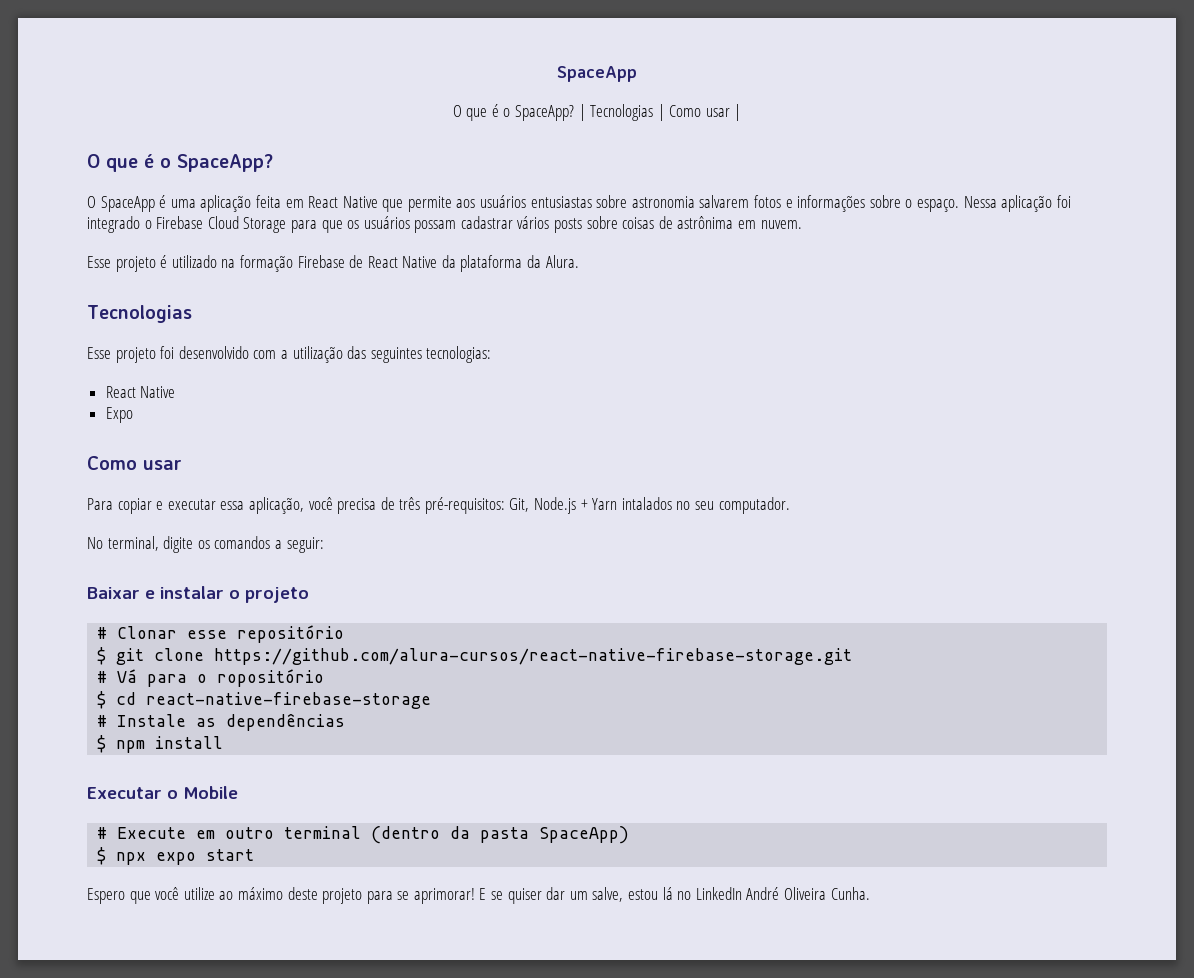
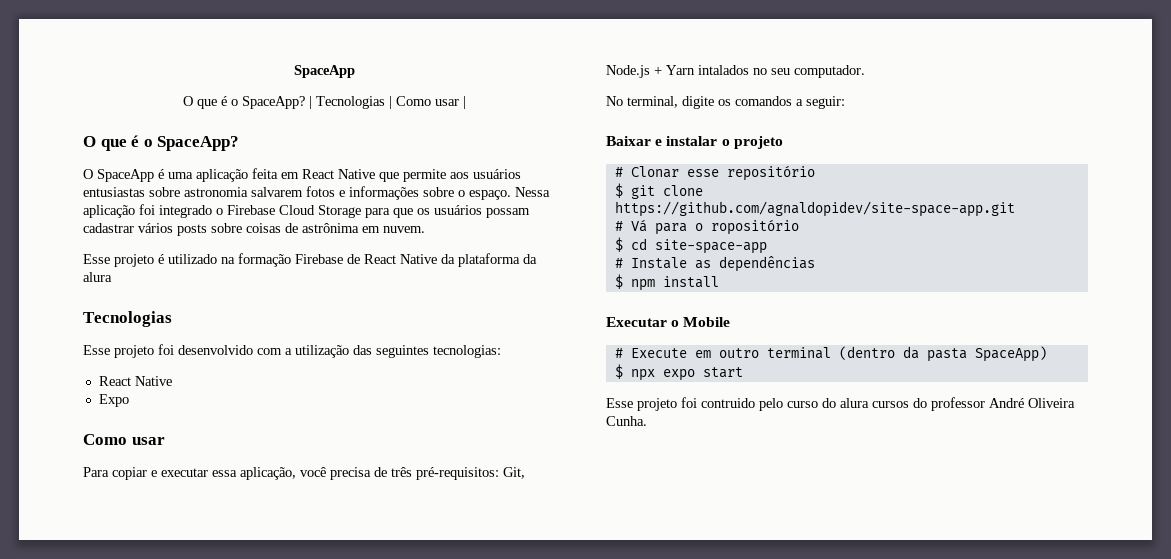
- Esse projeto é utilizado na formação Firebase de React Native da plataforma da Alura.
+ Esse projeto é utilizado na formação Firebase de React Native da plataforma da alura
- $ git clone https://github.com/alura-cursos/react-native-firebase-storage.git
+ $ git clone https://github.com/agnaldopidev/site-space-app.git
- $ cd react-native-firebase-storage
+ $ cd site-space-app
- Espero que você utilize ao máximo deste projeto para se aprimorar! E se quiser dar um salve, estou lá no LinkedIn André Oliveira Cunha.
+ Esse projeto foi contruido pelo curso do alura cursos do professor André Oliveira Cunha.

